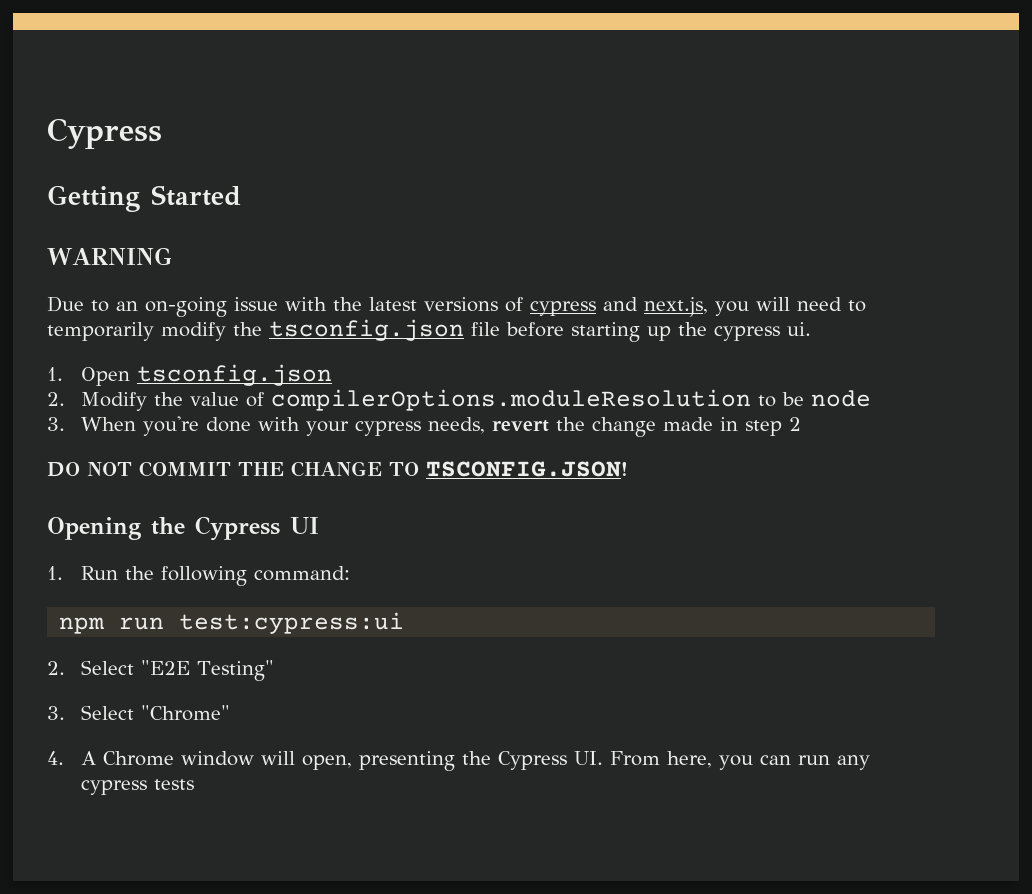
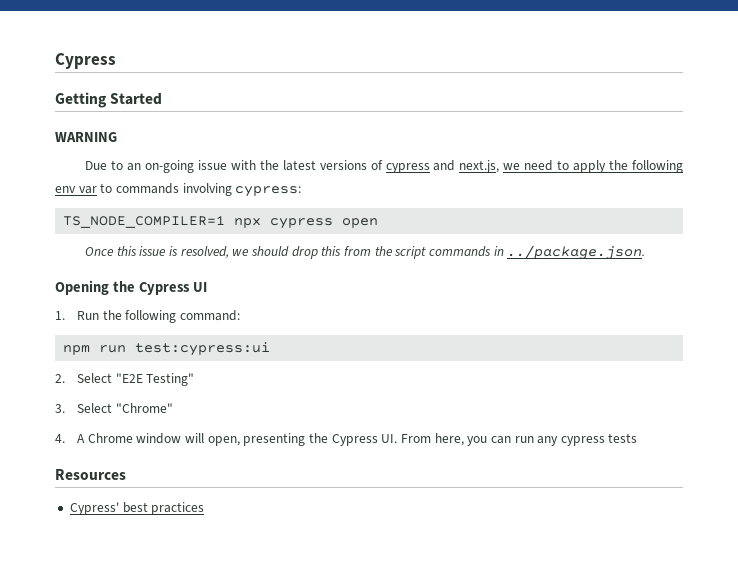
- Due to an on-going issue with the latest versions of cypress and next.js, you will need to temporarily modify the tsconfig.json file before starting up the cypress ui.
- 1. Open tsconfig.json
- 2. Modify the value of compilerOptions.moduleResolution to be node
- 3. When you're done with your cypress needs, revert the change made in step 2
- DO NOT COMMIT THE CHANGE TO TSCONFIG.JSON!
+ Due to an on-going issue with the latest versions of cypress and next.js, we need to apply the following env var to commands involving cypress:
+ TS_NODE_COMPILER=1 npx cypress open
+ Once this issue is resolved, we should drop this from the script commands in ../package.json.
+ Resources
+ Cypress' best practices

